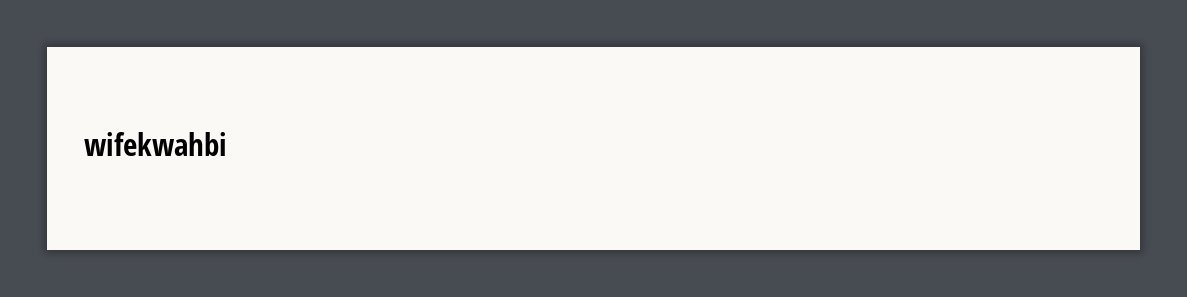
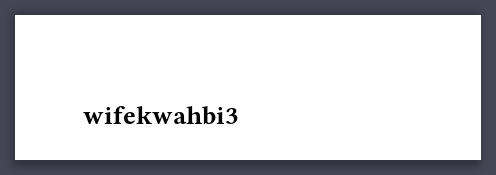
- wifekwahbi
+ wifekwahbi3

